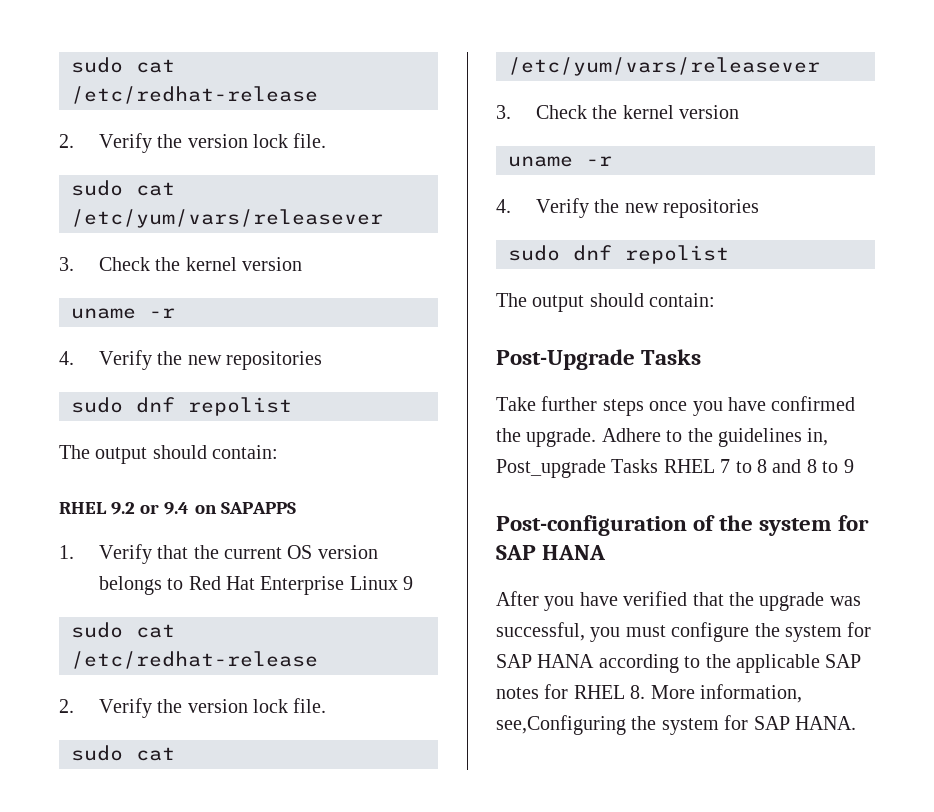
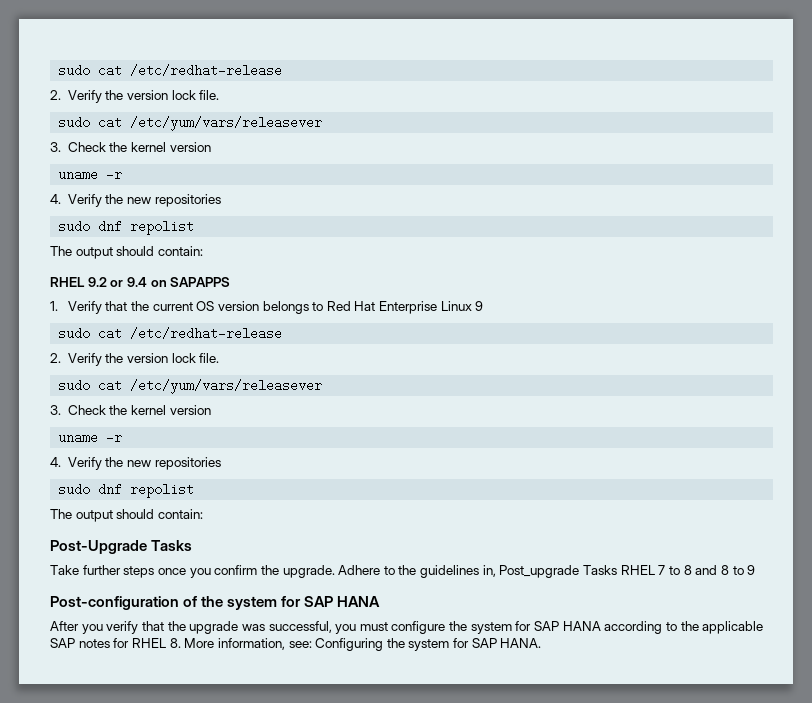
- Take further steps once you have confirmed the upgrade.
+ Take further steps once you confirm the upgrade.
- After you have verified that the upgrade was successful, you must configure the system for SAP HANA according to the applicable SAP notes for RHEL 8. More information, see,Configuring the system for SAP HANA.
+ After you verify that the upgrade was successful, you must configure the system for SAP HANA according to the applicable SAP notes for RHEL 8. More information, see: Configuring the system for SAP HANA.

